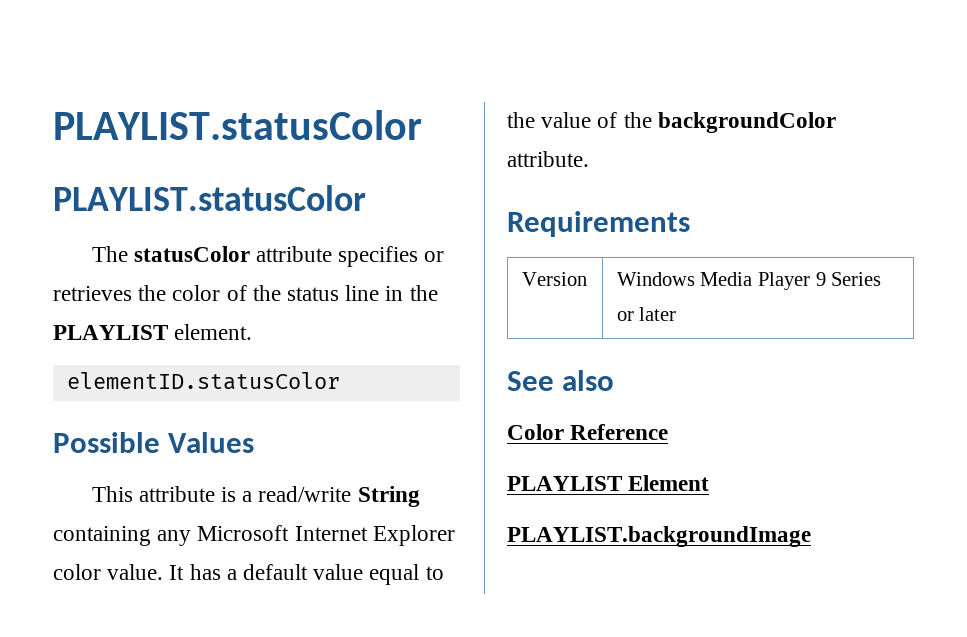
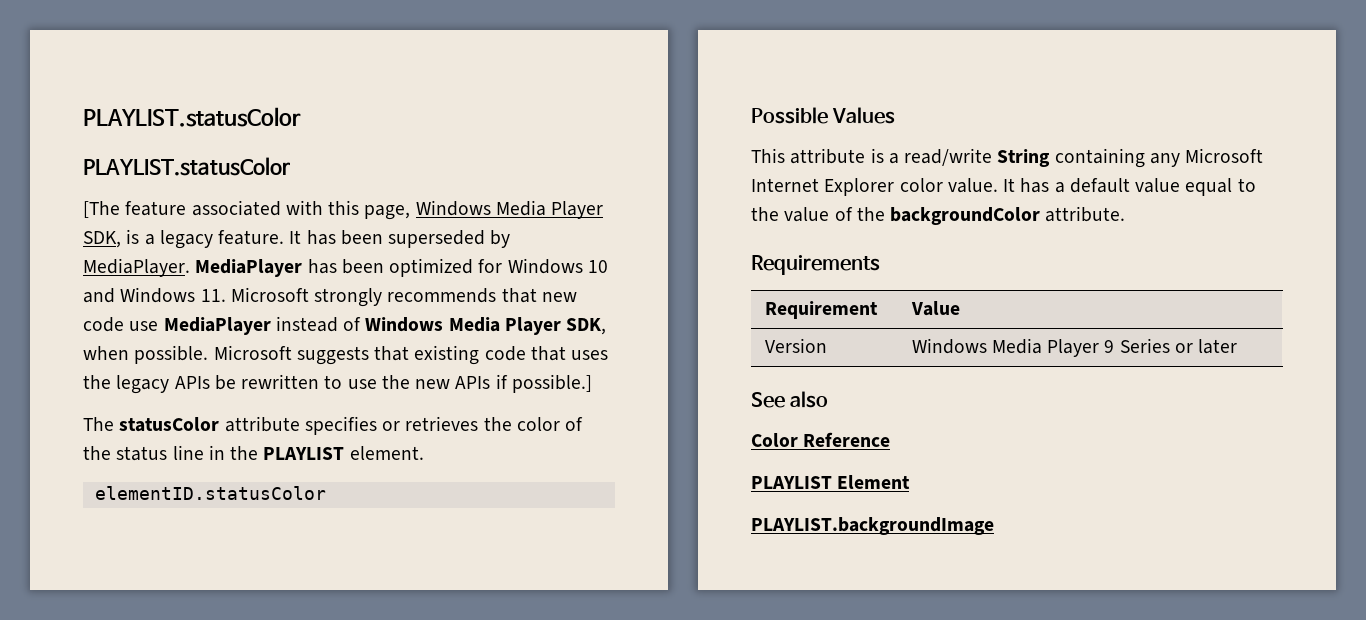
+ [The feature associated with this page, Windows Media Player SDK, is a legacy feature. It has been superseded by MediaPlayer. MediaPlayer has been optimized for Windows 10 and Windows 11. Microsoft strongly recommends that new code use MediaPlayer instead of Windows Media Player SDK, when possible. Microsoft suggests that existing code that uses the legacy APIs be rewritten to use the new APIs if possible.]
+ Requirement | Value

